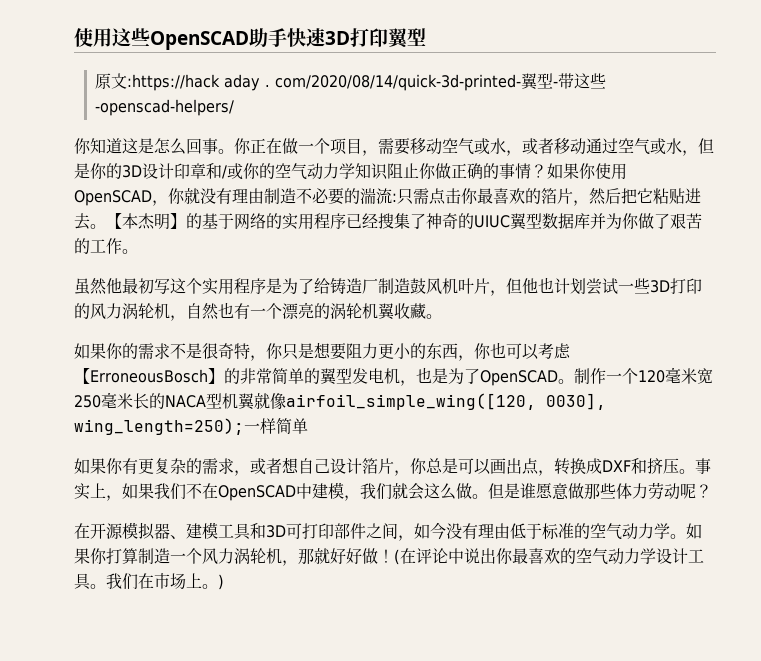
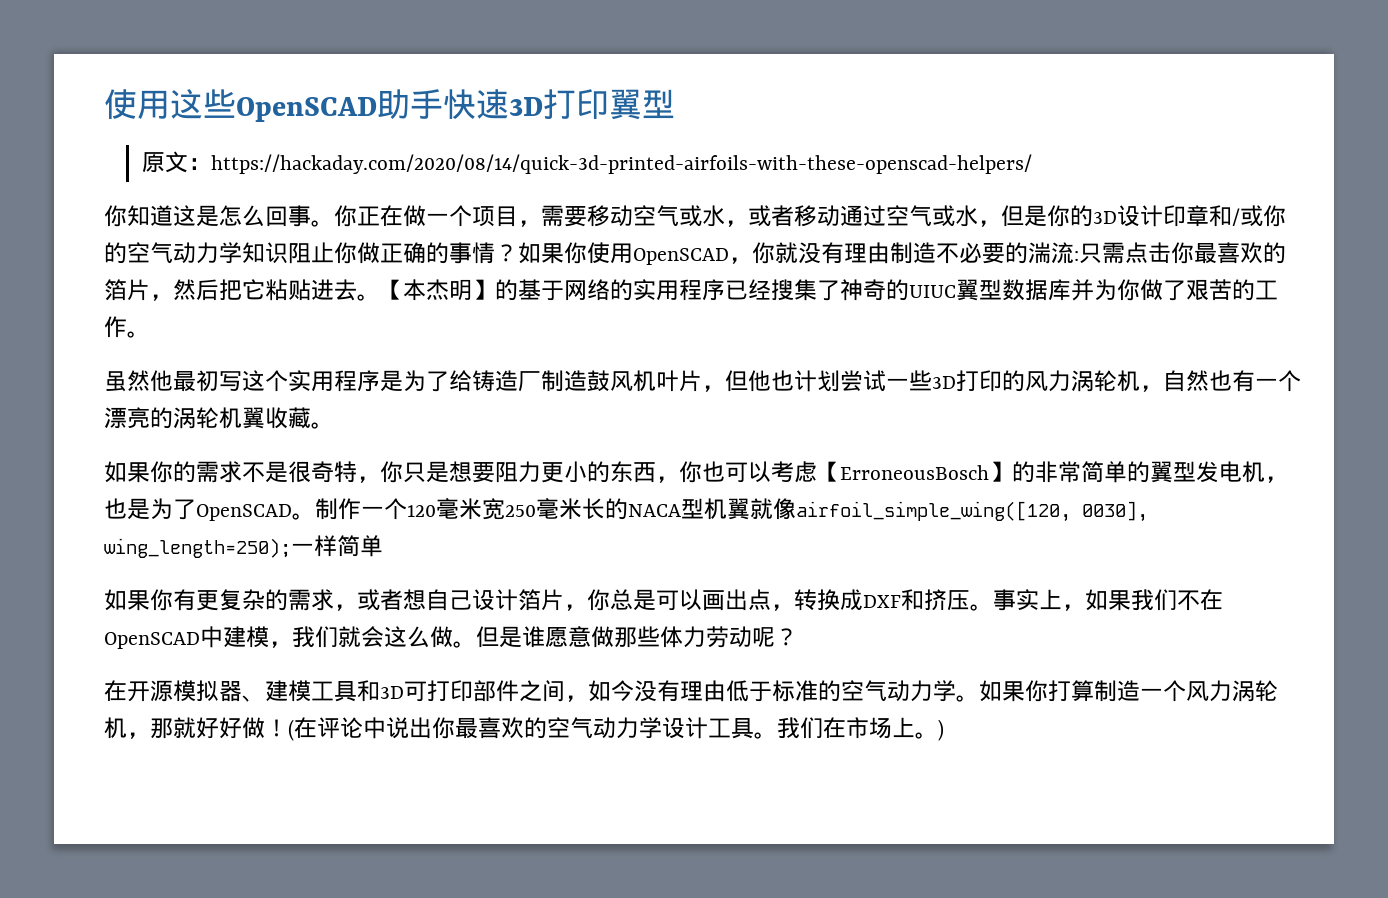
- 原文:https://hack aday . com/2020/08/14/quick-3d-printed-翼型-带这些-openscad-helpers/
+ 原文：https://hackaday.com/2020/08/14/quick-3d-printed-airfoils-with-these-openscad-helpers/

